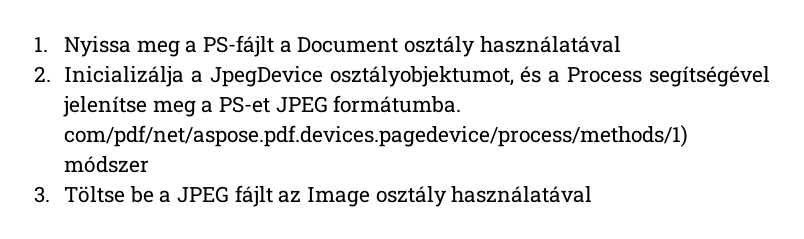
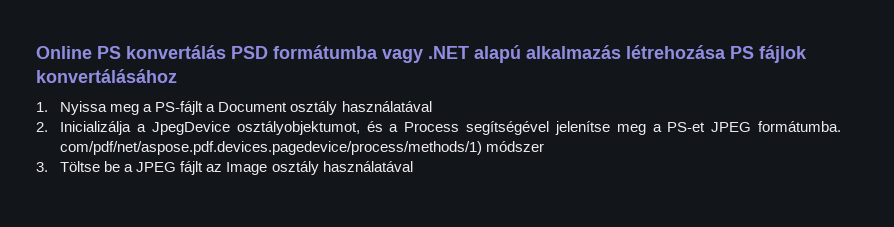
+ Online PS konvertálás PSD formátumba vagy .NET alapú alkalmazás létrehozása PS fájlok konvertálásához

